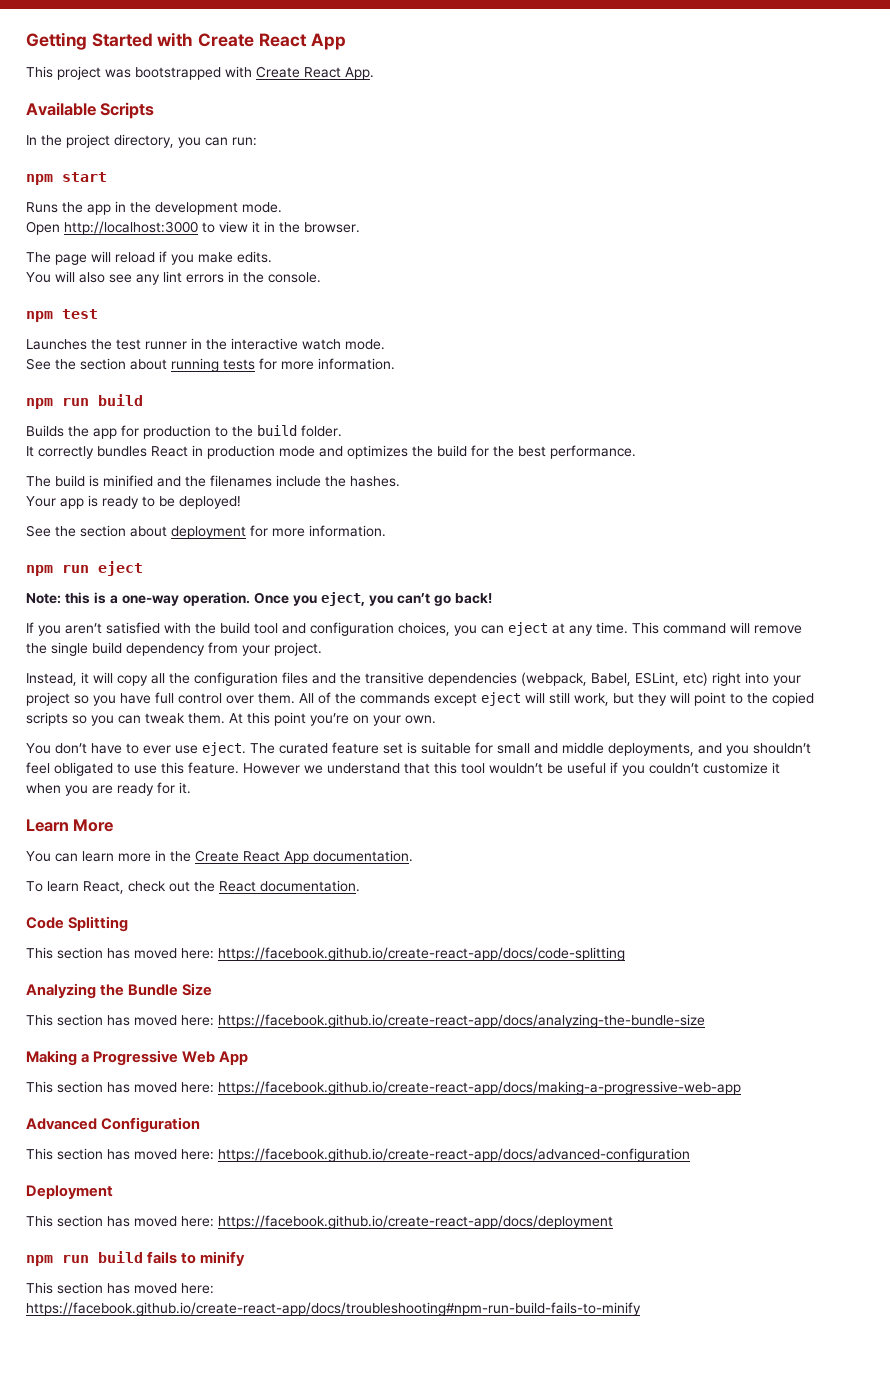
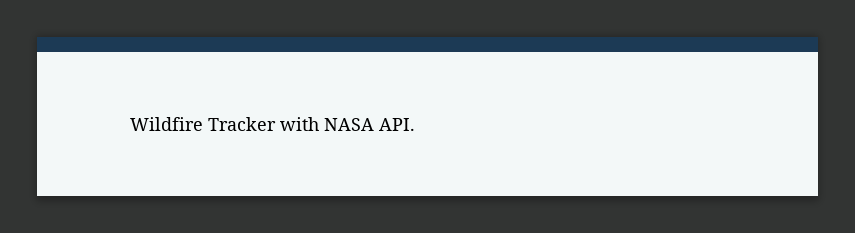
- Getting Started with Create React App
- This project was bootstrapped with Create React App.
- Available Scripts
- In the project directory, you can run:
- npm start
- Runs the app in the development mode.
- Open http://localhost:3000 to view it in the browser.
- The page will reload if you make edits.
- You will also see any lint errors in the console.
- npm test
- Launches the test runner in the interactive watch mode.
- See the section about running tests for more information.
- npm run build
- Builds the app for production to the build folder.
- It correctly bundles React in production mode and optimizes the build for the best performance.
- The build is minified and the filenames include the hashes.
- Your app is ready to be deployed!
- See the section about deployment for more information.
- npm run eject
- Note: this is a one-way operation. Once you eject, you can’t go back!
- If you aren’t satisfied with the build tool and configuration choices, you can eject at any time. This command will remove the single build dependency from your project.
- Instead, it will copy all the configuration files and the transitive dependencies (webpack, Babel, ESLint, etc) right into your project so you have full control over them. All of the commands except eject will still work, but they will point to the copied scripts so you can tweak them. At this point you’re on your own.
- You don’t have to ever use eject. The curated feature set is suitable for small and middle deployments, and you shouldn’t feel obligated to use this feature. However we understand that this tool wouldn’t be useful if you couldn’t customize it when you are ready for it.
- Learn More
- You can learn more in the Create React App documentation.
- To learn React, check out the React documentation.
- Code Splitting
- This section has moved here: https://facebook.github.io/create-react-app/docs/code-splitting
- Analyzing the Bundle Size
- This section has moved here: https://facebook.github.io/create-react-app/docs/analyzing-the-bundle-size
- Making a Progressive Web App
- This section has moved here: https://facebook.github.io/create-react-app/docs/making-a-progressive-web-app
- Advanced Configuration
- This section has moved here: https://facebook.github.io/create-react-app/docs/advanced-configuration
- Deployment
- This section has moved here: https://facebook.github.io/create-react-app/docs/deployment
- npm run build fails to minify
- This section has moved here: https://facebook.github.io/create-react-app/docs/troubleshooting#npm-run-build-fails-to-minify
+ Wildfire Tracker with NASA API.

